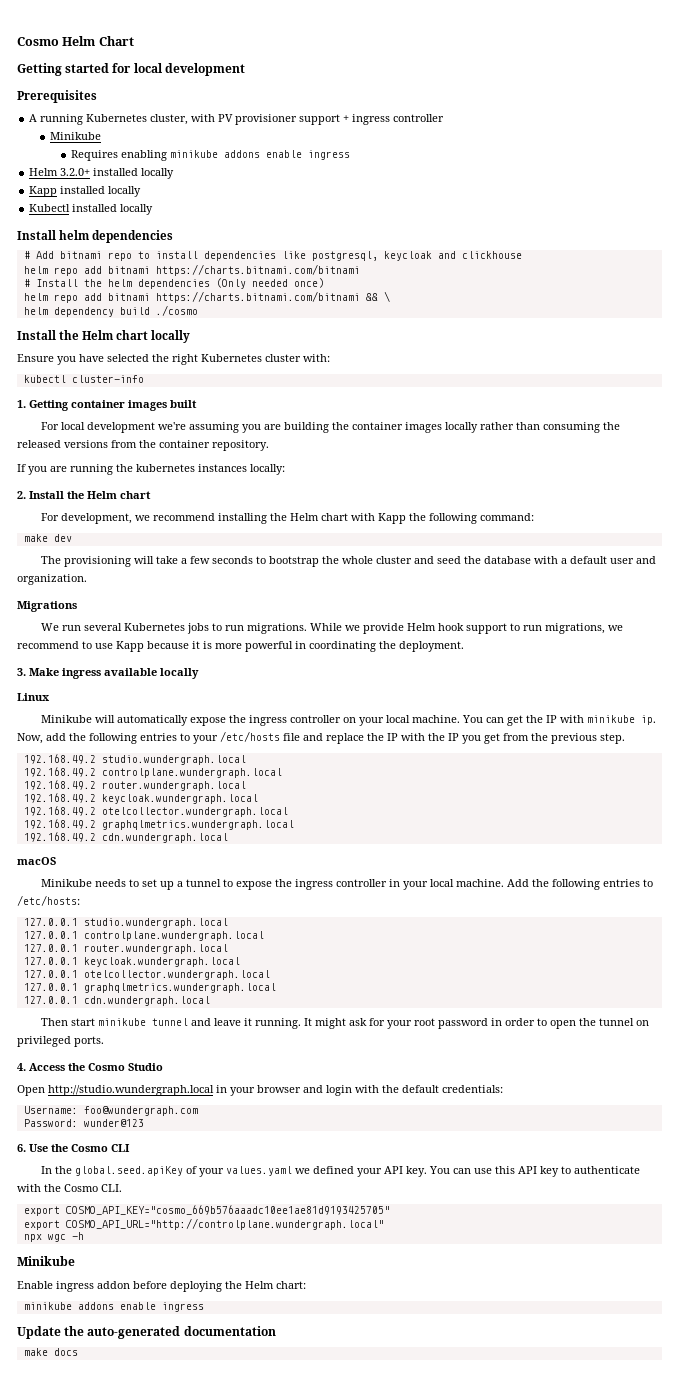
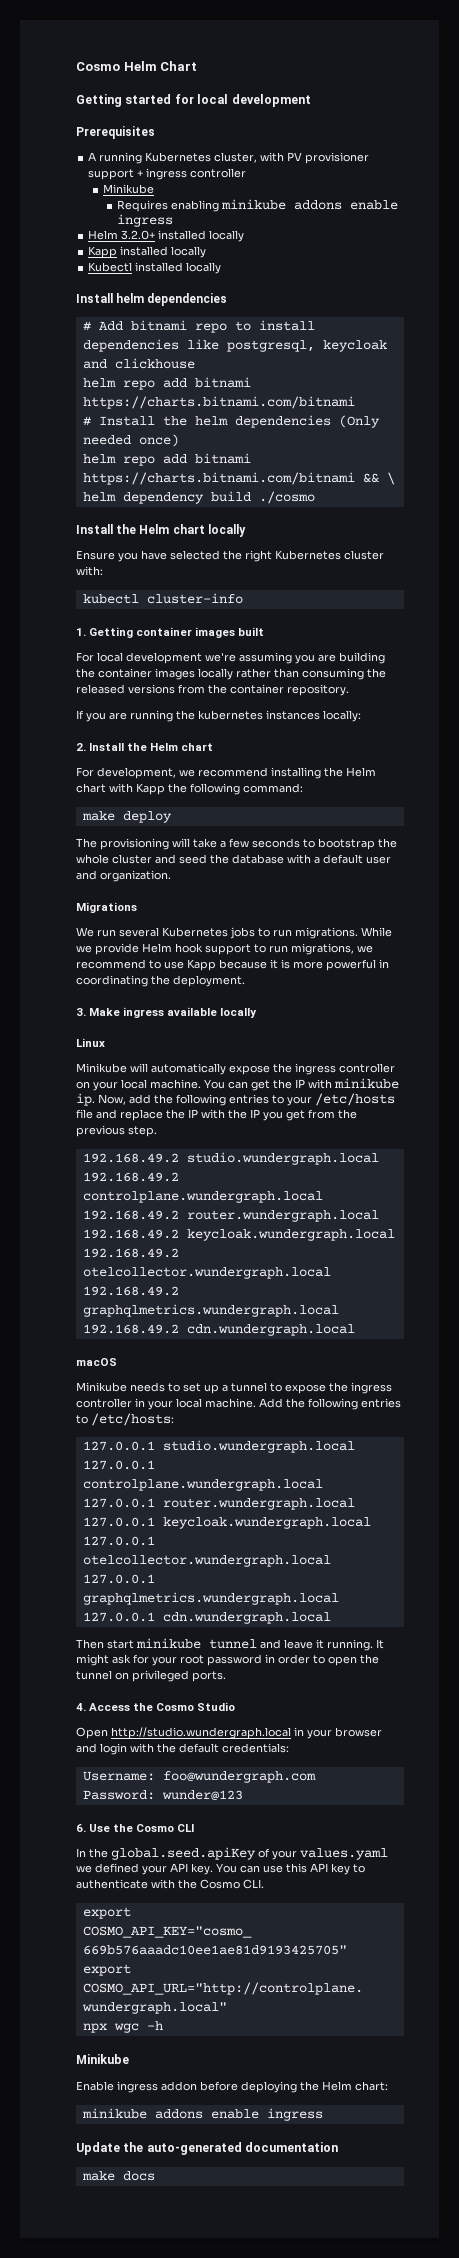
- make dev
+ make deploy

